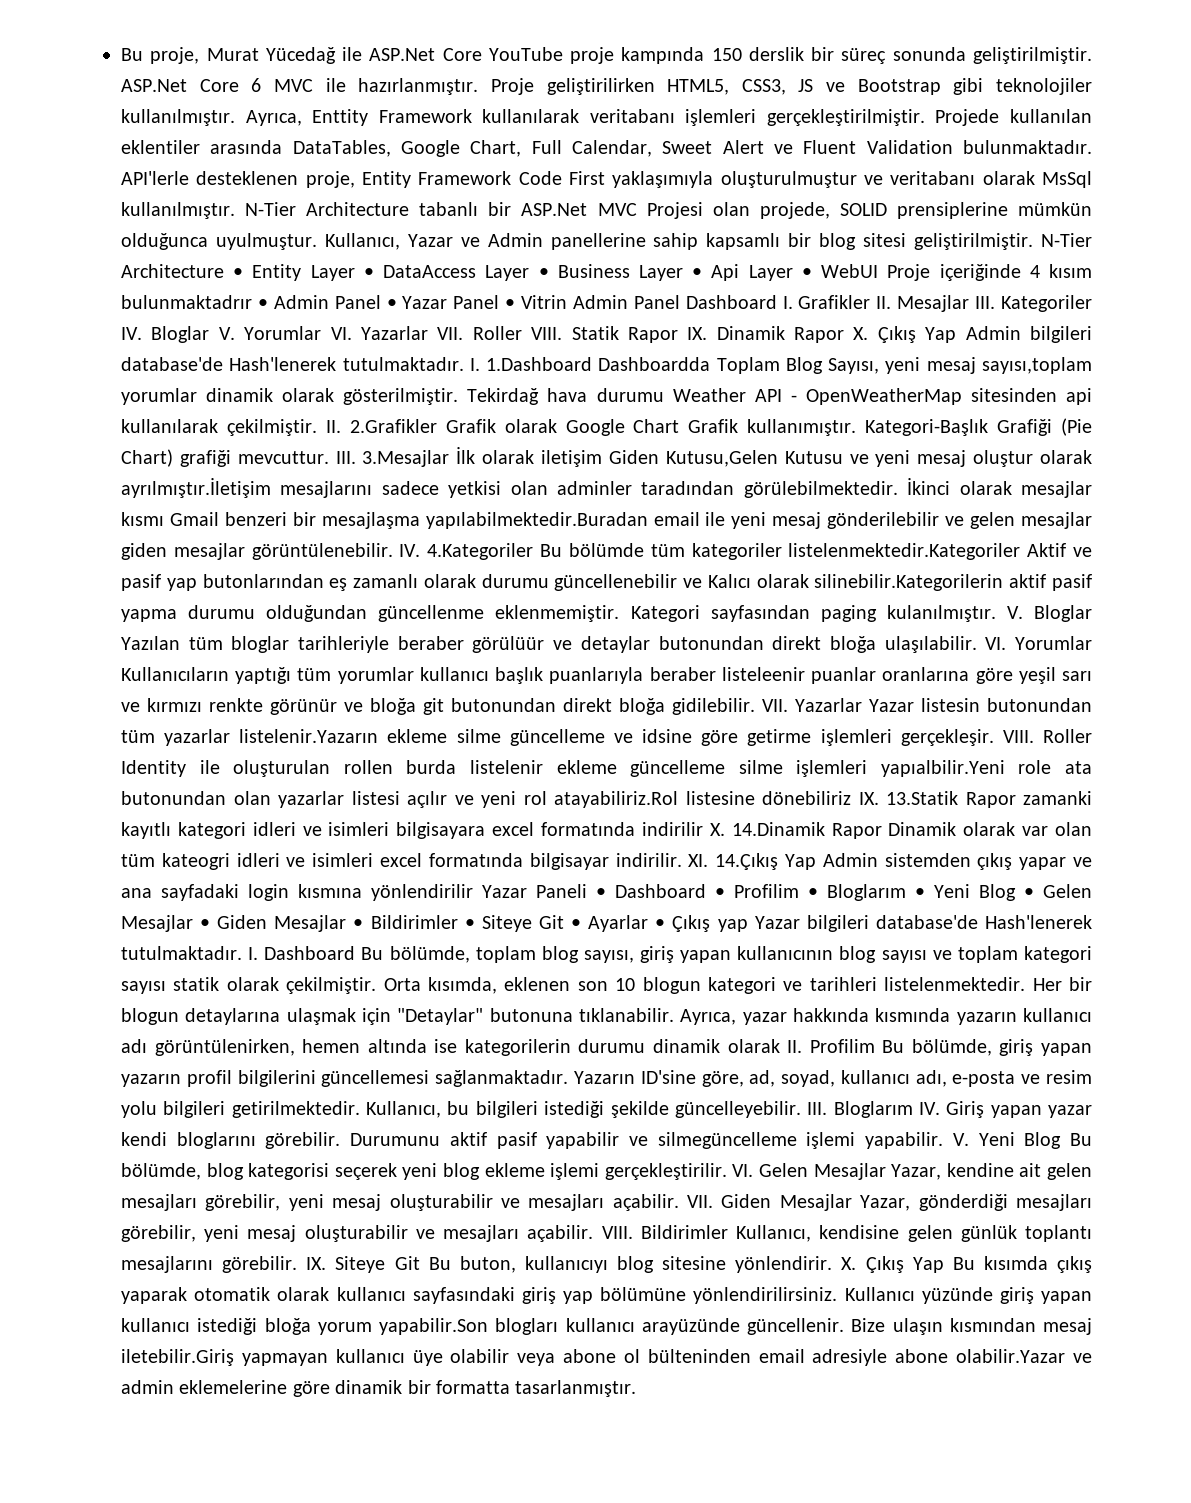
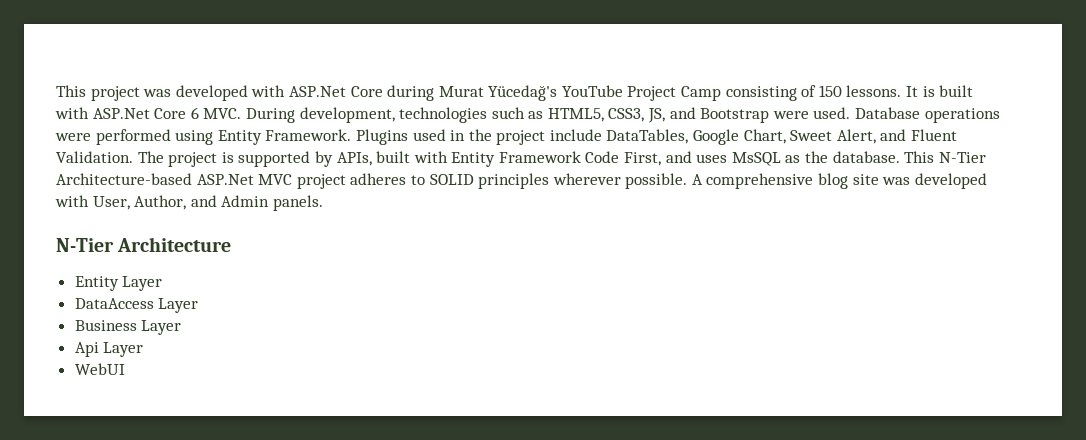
- Bu proje, Murat Yücedağ ile ASP.Net Core YouTube proje kampında 150 derslik bir süreç sonunda geliştirilmiştir. ASP.Net Core 6 MVC ile hazırlanmıştır. Proje geliştirilirken HTML5, CSS3, JS ve Bootstrap gibi teknolojiler kullanılmıştır. Ayrıca, Enttity Framework kullanılarak veritabanı işlemleri gerçekleştirilmiştir. Projede kullanılan eklentiler arasında DataTables, Google Chart, Full Calendar, Sweet Alert ve Fluent Validation bulunmaktadır. API'lerle desteklenen proje, Entity Framework Code First yaklaşımıyla oluşturulmuştur ve veritabanı olarak MsSql kullanılmıştır. N-Tier Architecture tabanlı bir ASP.Net MVC Projesi olan projede, SOLID prensiplerine mümkün olduğunca uyulmuştur. Kullanıcı, Yazar ve Admin panellerine sahip kapsamlı bir blog sitesi geliştirilmiştir. N-Tier Architecture • Entity Layer • DataAccess Layer • Business Layer • Api Layer • WebUI Proje içeriğinde 4 kısım bulunmaktadrır • Admin Panel • Yazar Panel • Vitrin Admin Panel Dashboard I. Grafikler II. Mesajlar III. Kategoriler IV. Bloglar V. Yorumlar VI. Yazarlar VII. Roller VIII. Statik Rapor IX. Dinamik Rapor X. Çıkış Yap Admin bilgileri database'de Hash'lenerek tutulmaktadır. I. 1.Dashboard Dashboardda Toplam Blog Sayısı, yeni mesaj sayısı,toplam yorumlar dinamik olarak gösterilmiştir. Tekirdağ hava durumu Weather API - OpenWeatherMap sitesinden api kullanılarak çekilmiştir. II. 2.Grafikler Grafik olarak Google Chart Grafik kullanımıştır. Kategori-Başlık Grafiği (Pie Chart) grafiği mevcuttur. III. 3.Mesajlar İlk olarak iletişim Giden Kutusu,Gelen Kutusu ve yeni mesaj oluştur olarak ayrılmıştır.İletişim mesajlarını sadece yetkisi olan adminler taradından görülebilmektedir. İkinci olarak mesajlar kısmı Gmail benzeri bir mesajlaşma yapılabilmektedir.Buradan email ile yeni mesaj gönderilebilir ve gelen mesajlar giden mesajlar görüntülenebilir. IV. 4.Kategoriler Bu bölümde tüm kategoriler listelenmektedir.Kategoriler Aktif ve pasif yap butonlarından eş zamanlı olarak durumu güncellenebilir ve Kalıcı olarak silinebilir.Kategorilerin aktif pasif yapma durumu olduğundan güncellenme eklenmemiştir. Kategori sayfasından paging kulanılmıştır. V. Bloglar Yazılan tüm bloglar tarihleriyle beraber görülüür ve detaylar butonundan direkt bloğa ulaşılabilir. VI. Yorumlar Kullanıcıların yaptığı tüm yorumlar kullanıcı başlık puanlarıyla beraber listeleenir puanlar oranlarına göre yeşil sarı ve kırmızı renkte görünür ve bloğa git butonundan direkt bloğa gidilebilir. VII. Yazarlar Yazar listesin butonundan tüm yazarlar listelenir.Yazarın ekleme silme güncelleme ve idsine göre getirme işlemleri gerçekleşir. VIII. Roller Identity ile oluşturulan rollen burda listelenir ekleme güncelleme silme işlemleri yapıalbilir.Yeni role ata butonundan olan yazarlar listesi açılır ve yeni rol atayabiliriz.Rol listesine dönebiliriz IX. 13.Statik Rapor zamanki kayıtlı kategori idleri ve isimleri bilgisayara excel formatında indirilir X. 14.Dinamik Rapor Dinamik olarak var olan tüm kateogri idleri ve isimleri excel formatında bilgisayar indirilir. XI. 14.Çıkış Yap Admin sistemden çıkış yapar ve ana sayfadaki login kısmına yönlendirilir Yazar Paneli • Dashboard • Profilim • Bloglarım • Yeni Blog • Gelen Mesajlar • Giden Mesajlar • Bildirimler • Siteye Git • Ayarlar • Çıkış yap Yazar bilgileri database'de Hash'lenerek tutulmaktadır. I. Dashboard Bu bölümde, toplam blog sayısı, giriş yapan kullanıcının blog sayısı ve toplam kategori sayısı statik olarak çekilmiştir. Orta kısımda, eklenen son 10 blogun kategori ve tarihleri listelenmektedir. Her bir blogun detaylarına ulaşmak için "Detaylar" butonuna tıklanabilir. Ayrıca, yazar hakkında kısmında yazarın kullanıcı adı görüntülenirken, hemen altında ise kategorilerin durumu dinamik olarak II. Profilim Bu bölümde, giriş yapan yazarın profil bilgilerini güncellemesi sağlanmaktadır. Yazarın ID'sine göre, ad, soyad, kullanıcı adı, e-posta ve resim yolu bilgileri getirilmektedir. Kullanıcı, bu bilgileri istediği şekilde güncelleyebilir. III. Bloglarım IV. Giriş yapan yazar kendi bloglarını görebilir. Durumunu aktif pasif yapabilir ve silmegüncelleme işlemi yapabilir. V. Yeni Blog Bu bölümde, blog kategorisi seçerek yeni blog ekleme işlemi gerçekleştirilir. VI. Gelen Mesajlar Yazar, kendine ait gelen mesajları görebilir, yeni mesaj oluşturabilir ve mesajları açabilir. VII. Giden Mesajlar Yazar, gönderdiği mesajları görebilir, yeni mesaj oluşturabilir ve mesajları açabilir. VIII. Bildirimler Kullanıcı, kendisine gelen günlük toplantı mesajlarını görebilir. IX. Siteye Git Bu buton, kullanıcıyı blog sitesine yönlendirir. X. Çıkış Yap Bu kısımda çıkış yaparak otomatik olarak kullanıcı sayfasındaki giriş yap bölümüne yönlendirilirsiniz. Kullanıcı yüzünde giriş yapan kullanıcı istediği bloğa yorum yapabilir.Son blogları kullanıcı arayüzünde güncellenir. Bize ulaşın kısmından mesaj iletebilir.Giriş yapmayan kullanıcı üye olabilir veya abone ol bülteninden email adresiyle abone olabilir.Yazar ve admin eklemelerine göre dinamik bir formatta tasarlanmıştır.
+ This project was developed with ASP.Net Core during Murat Yücedağ's YouTube Project Camp consisting of 150 lessons. It is built with ASP.Net Core 6 MVC. During development, technologies such as HTML5, CSS3, JS, and Bootstrap were used. Database operations were performed using Entity Framework. Plugins used in the project include DataTables, Google Chart, Sweet Alert, and Fluent Validation. The project is supported by APIs, built with Entity Framework Code First, and uses MsSQL as the database. This N-Tier Architecture-based ASP.Net MVC project adheres to SOLID principles wherever possible. A comprehensive blog site was developed with User, Author, and Admin panels.
+ N-Tier Architecture
+ Entity Layer
+ DataAccess Layer
+ Business Layer
+ Api Layer
+ WebUI

